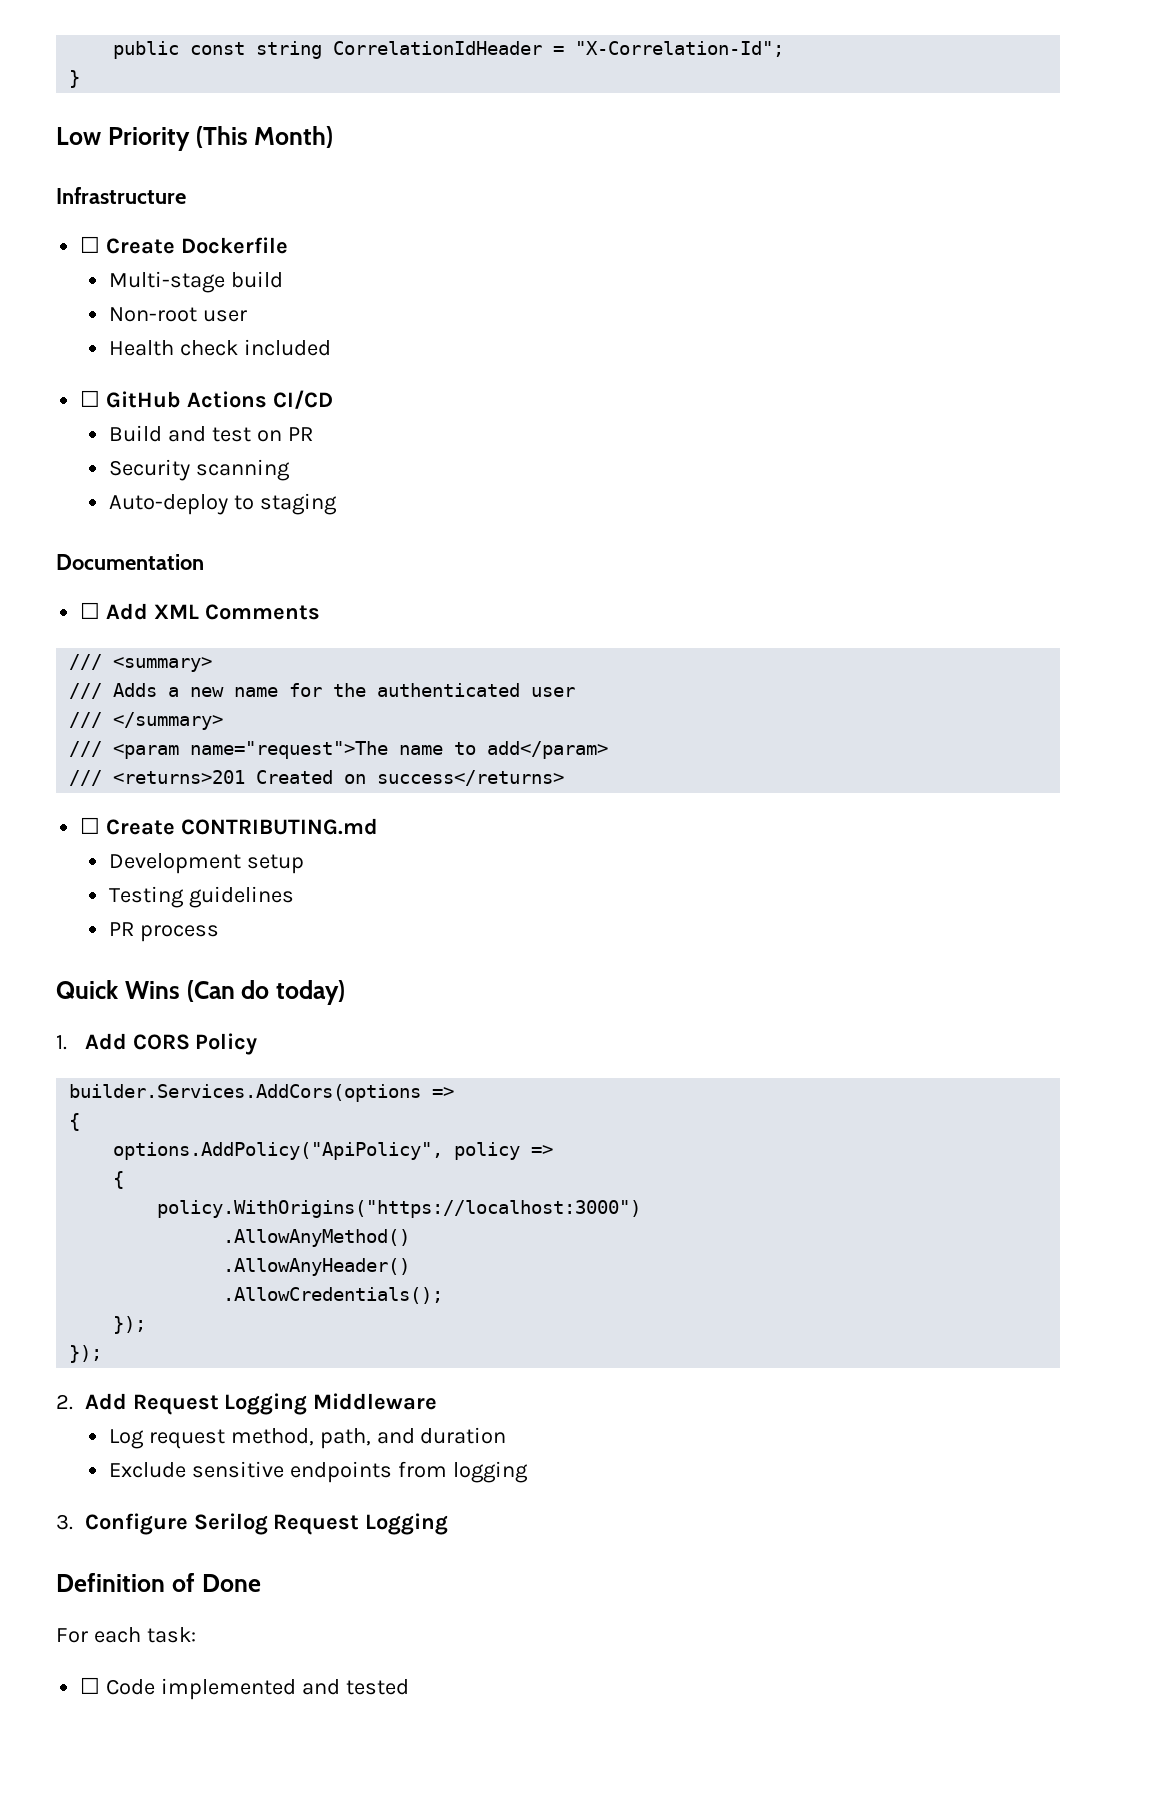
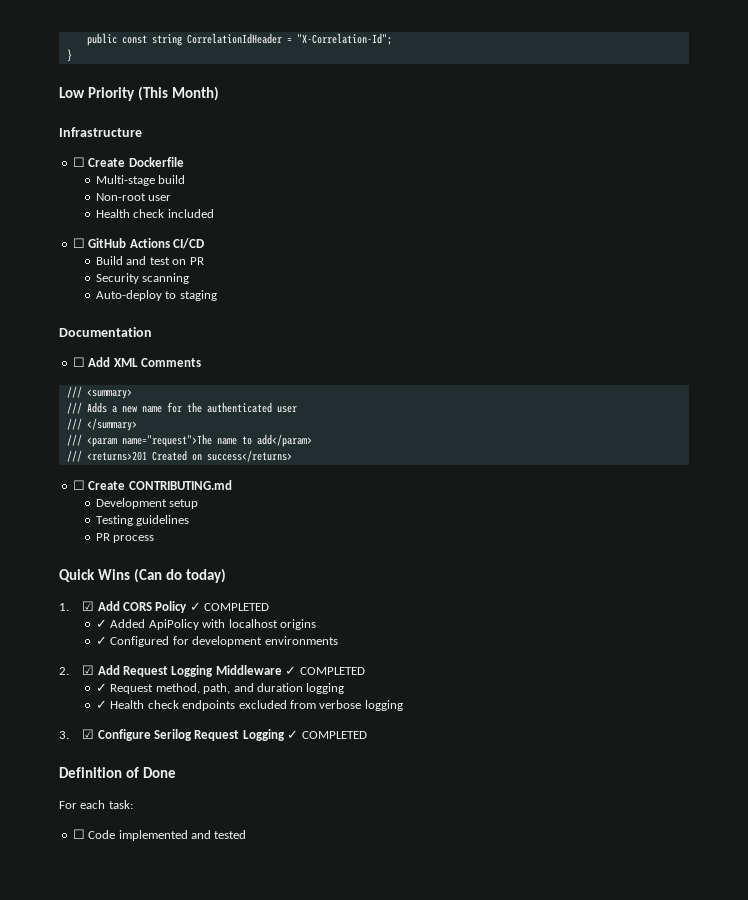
- 1. Add CORS Policy
- builder.Services.AddCors(options =>
- {
- options.AddPolicy("ApiPolicy", policy =>
- {
- policy.WithOrigins("https://localhost:3000")
- .AllowAnyMethod()
- .AllowAnyHeader()
- .AllowCredentials();
- });
- });
+ 1. ☑ Add CORS Policy ✓ COMPLETED
+ ✓ Added ApiPolicy with localhost origins
+ ✓ Configured for development environments
- 2. Add Request Logging Middleware
- Log request method, path, and duration
- Exclude sensitive endpoints from logging
+ 2. ☑ Add Request Logging Middleware ✓ COMPLETED
+ ✓ Request method, path, and duration logging
+ ✓ Health check endpoints excluded from verbose logging
- 3. Configure Serilog Request Logging
+ 3. ☑ Configure Serilog Request Logging ✓ COMPLETED

